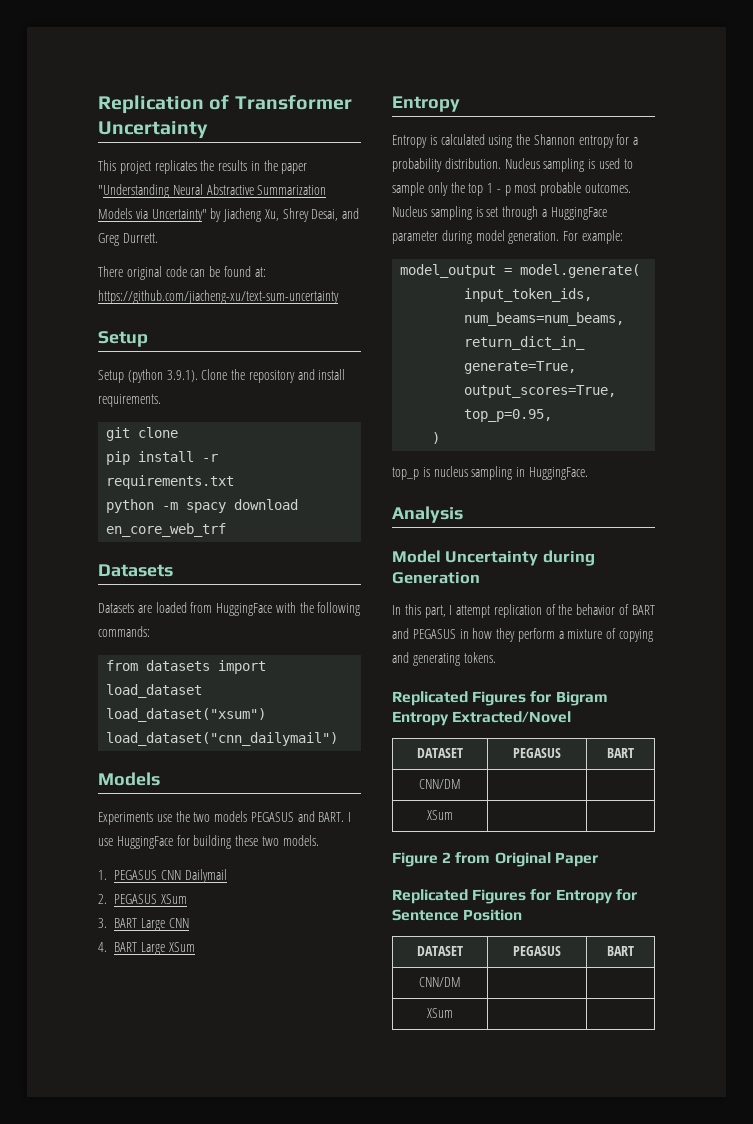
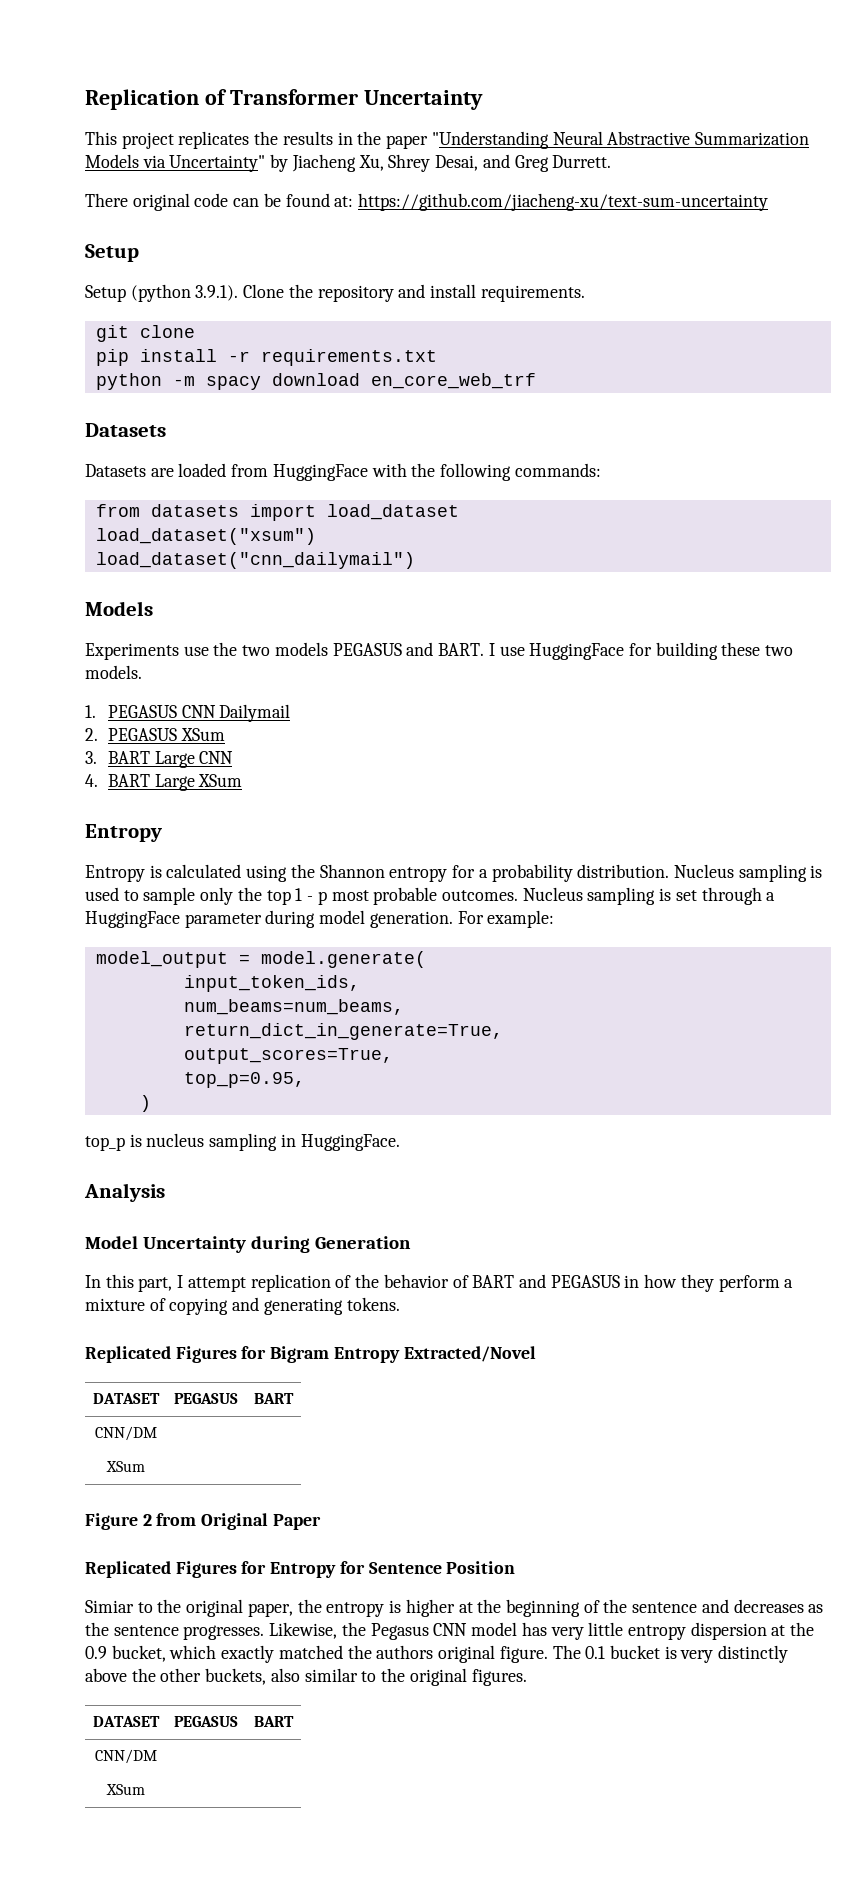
+ Simiar to the original paper, the entropy is higher at the beginning of the sentence and decreases as the sentence progresses. Likewise, the Pegasus CNN model has very little entropy dispersion at the 0.9 bucket, which exactly matched the authors original figure. The 0.1 bucket is very distinctly above the other buckets, also similar to the original figures.

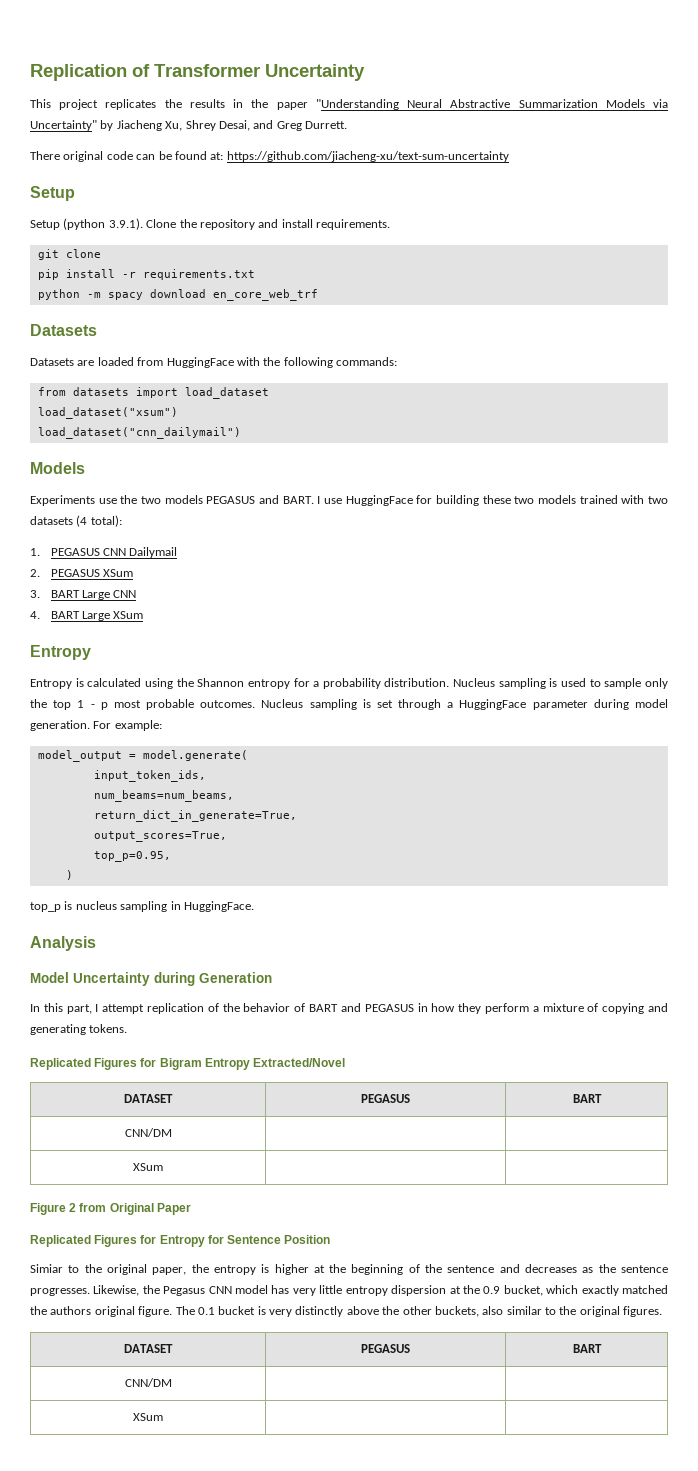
- I use HuggingFace for building these two models.
+ I use HuggingFace for building these two models trained with two datasets (4 total):

